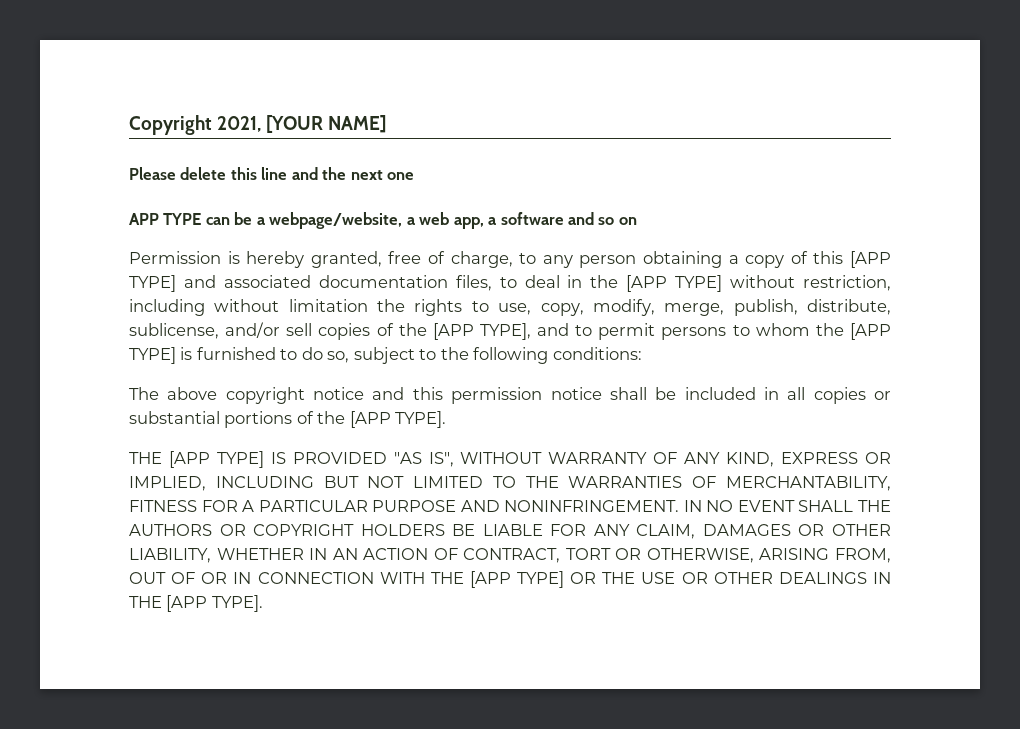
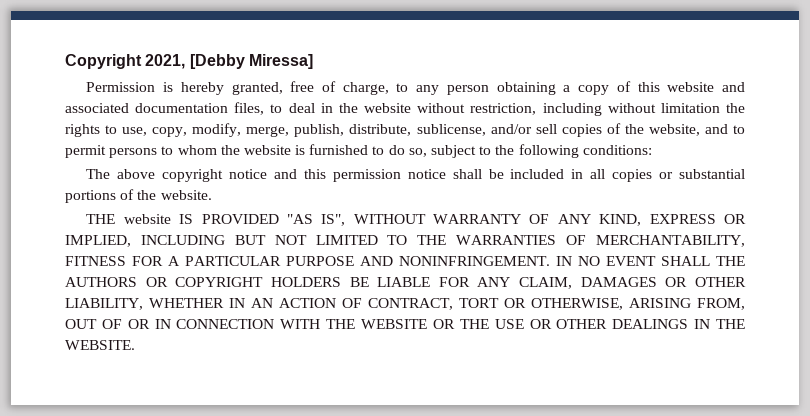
- Copyright 2021, [YOUR NAME]
- Please delete this line and the next one
- APP TYPE can be a webpage/website, a web app, a software and so on
+ Copyright 2021, [Debby Miressa]
- Permission is hereby granted, free of charge, to any person obtaining a copy of this [APP TYPE] and associated documentation files, to deal in the [APP TYPE] without restriction, including without limitation the rights to use, copy, modify, merge, publish, distribute, sublicense, and/or sell copies of the [APP TYPE], and to permit persons to whom the [APP TYPE] is furnished to do so, subject to the following conditions:
+ Permission is hereby granted, free of charge, to any person obtaining a copy of this website and associated documentation files, to deal in the website without restriction, including without limitation the rights to use, copy, modify, merge, publish, distribute, sublicense, and/or sell copies of the website, and to permit persons to whom the website is furnished to do so, subject to the following conditions:
- The above copyright notice and this permission notice shall be included in all copies or substantial portions of the [APP TYPE].
- THE [APP TYPE] IS PROVIDED "AS IS", WITHOUT WARRANTY OF ANY KIND, EXPRESS OR IMPLIED, INCLUDING BUT NOT LIMITED TO THE WARRANTIES OF MERCHANTABILITY, FITNESS FOR A PARTICULAR PURPOSE AND NONINFRINGEMENT.
+ The above copyright notice and this permission notice shall be included in all copies or substantial portions of the website.
+ THE website IS PROVIDED "AS IS", WITHOUT WARRANTY OF ANY KIND, EXPRESS OR IMPLIED, INCLUDING BUT NOT LIMITED TO THE WARRANTIES OF MERCHANTABILITY, FITNESS FOR A PARTICULAR PURPOSE AND NONINFRINGEMENT.
- IN NO EVENT SHALL THE AUTHORS OR COPYRIGHT HOLDERS BE LIABLE FOR ANY CLAIM, DAMAGES OR OTHER LIABILITY, WHETHER IN AN ACTION OF CONTRACT, TORT OR OTHERWISE, ARISING FROM, OUT OF OR IN CONNECTION WITH THE [APP TYPE] OR THE USE OR OTHER DEALINGS IN THE [APP TYPE].
+ IN NO EVENT SHALL THE AUTHORS OR COPYRIGHT HOLDERS BE LIABLE FOR ANY CLAIM, DAMAGES OR OTHER LIABILITY, WHETHER IN AN ACTION OF CONTRACT, TORT OR OTHERWISE, ARISING FROM, OUT OF OR IN CONNECTION WITH THE WEBSITE OR THE USE OR OTHER DEALINGS IN THE WEBSITE.

